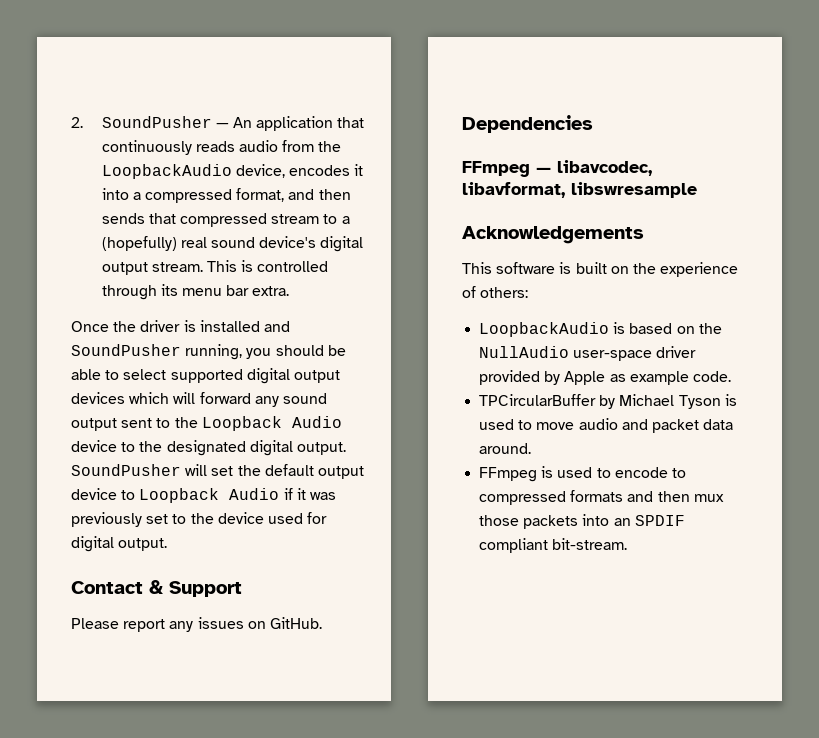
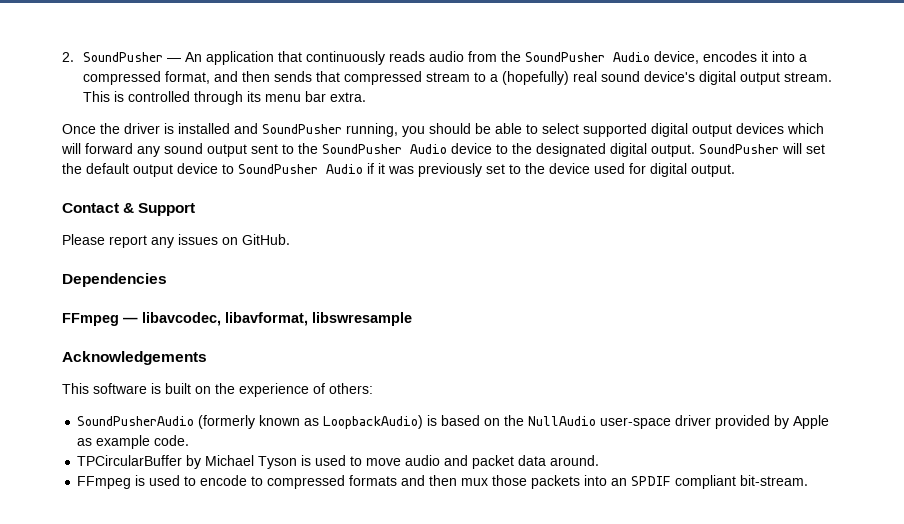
- 2. SoundPusher — An application that continuously reads audio from the LoopbackAudio device, encodes it into a compressed format, and then sends that compressed stream to a (hopefully) real sound device's digital output stream.
+ 2. SoundPusher — An application that continuously reads audio from the SoundPusher Audio device, encodes it into a compressed format, and then sends that compressed stream to a (hopefully) real sound device's digital output stream.
- Once the driver is installed and SoundPusher running, you should be able to select supported digital output devices which will forward any sound output sent to the Loopback Audio device to the designated digital output.
+ Once the driver is installed and SoundPusher running, you should be able to select supported digital output devices which will forward any sound output sent to the SoundPusher Audio device to the designated digital output.
- SoundPusher will set the default output device to Loopback Audio if it was previously set to the device used for digital output.
+ SoundPusher will set the default output device to SoundPusher Audio if it was previously set to the device used for digital output.
- LoopbackAudio is based on the NullAudio user-space driver provided by Apple as example code.
+ SoundPusherAudio (formerly known as LoopbackAudio) is based on the NullAudio user-space driver provided by Apple as example code.

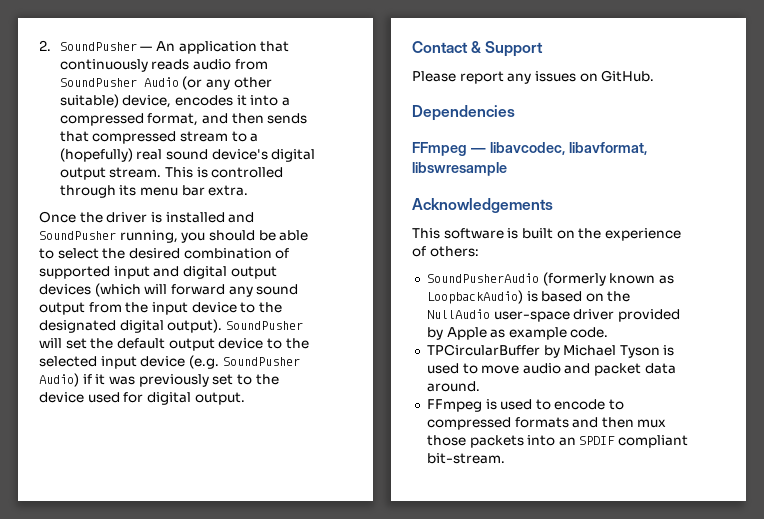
- 2. SoundPusher — An application that continuously reads audio from the SoundPusher Audio device, encodes it into a compressed format, and then sends that compressed stream to a (hopefully) real sound device's digital output stream.
+ 2. SoundPusher — An application that continuously reads audio from SoundPusher Audio (or any other suitable) device, encodes it into a compressed format, and then sends that compressed stream to a (hopefully) real sound device's digital output stream.
- Once the driver is installed and SoundPusher running, you should be able to select supported digital output devices which will forward any sound output sent to the SoundPusher Audio device to the designated digital output.
+ Once the driver is installed and SoundPusher running, you should be able to select the desired combination of supported input and digital output devices (which will forward any sound output from the input device to the designated digital output).
- SoundPusher will set the default output device to SoundPusher Audio if it was previously set to the device used for digital output.
+ SoundPusher will set the default output device to the selected input device (e.g. SoundPusher Audio) if it was previously set to the device used for digital output.

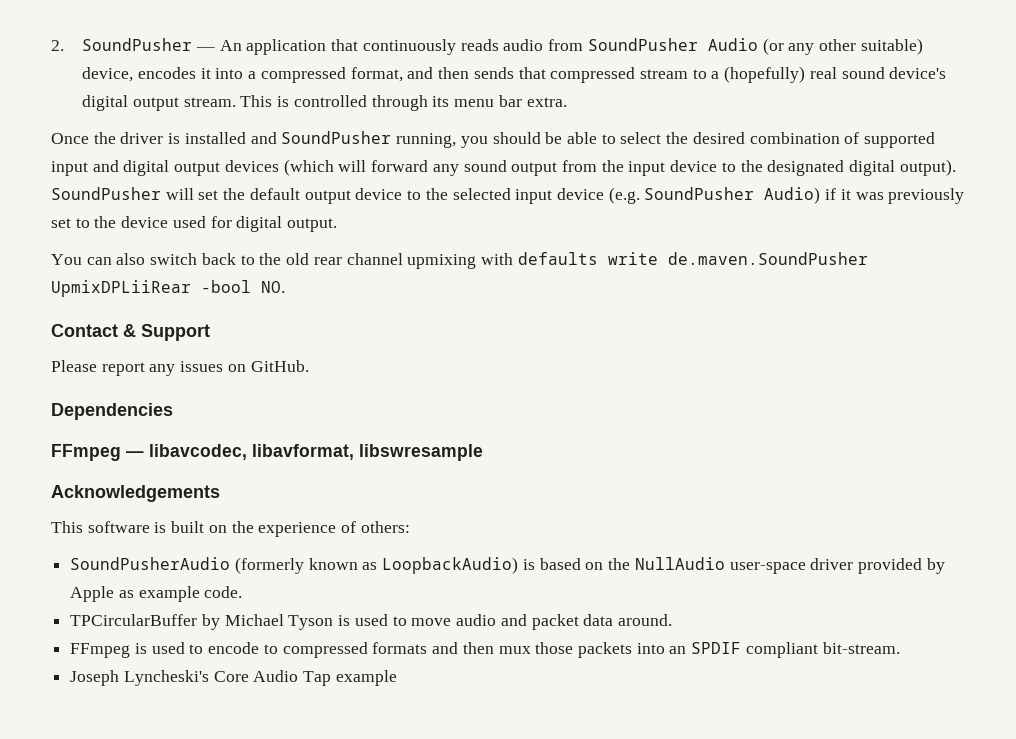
+ You can also switch back to the old rear channel upmixing with defaults write de.maven.SoundPusher UpmixDPLiiRear -bool NO.
+ Joseph Lyncheski's Core Audio Tap example

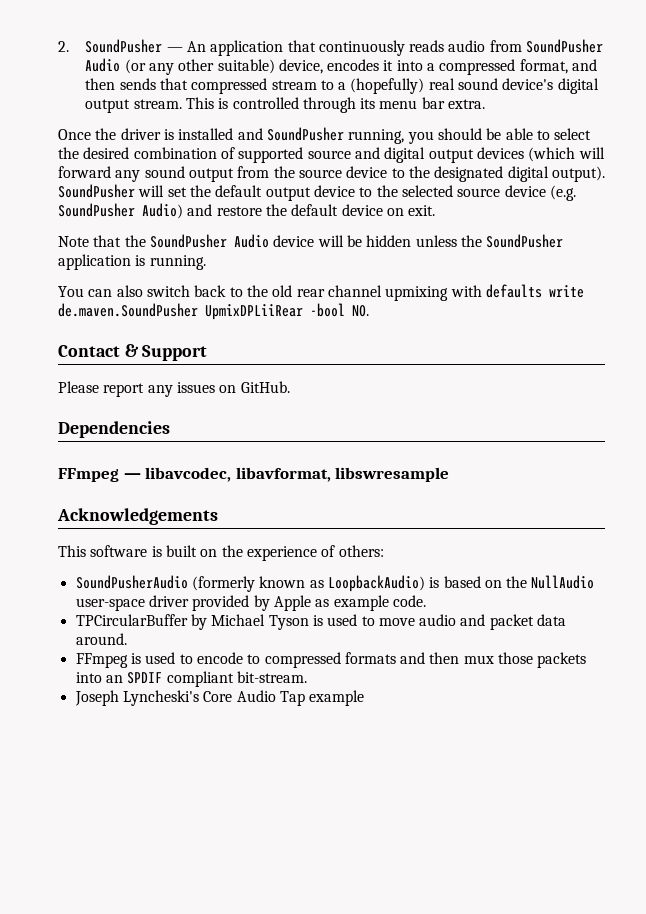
- Once the driver is installed and SoundPusher running, you should be able to select the desired combination of supported input and digital output devices (which will forward any sound output from the input device to the designated digital output).
+ Once the driver is installed and SoundPusher running, you should be able to select the desired combination of supported source and digital output devices (which will forward any sound output from the source device to the designated digital output).
- SoundPusher will set the default output device to the selected input device (e.g. SoundPusher Audio) if it was previously set to the device used for digital output.
+ SoundPusher will set the default output device to the selected source device (e.g. SoundPusher Audio) and restore the default device on exit.
+ Note that the SoundPusher Audio device will be hidden unless the SoundPusher application is running.

